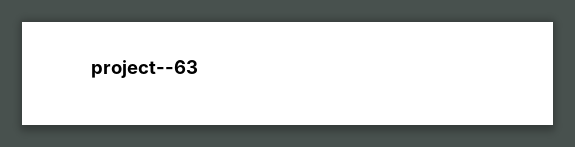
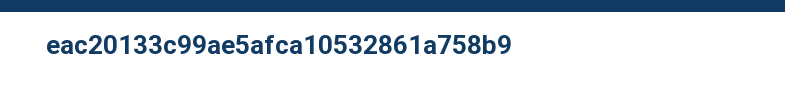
- project--63
+ eac20133c99ae5afca10532861a758b9

